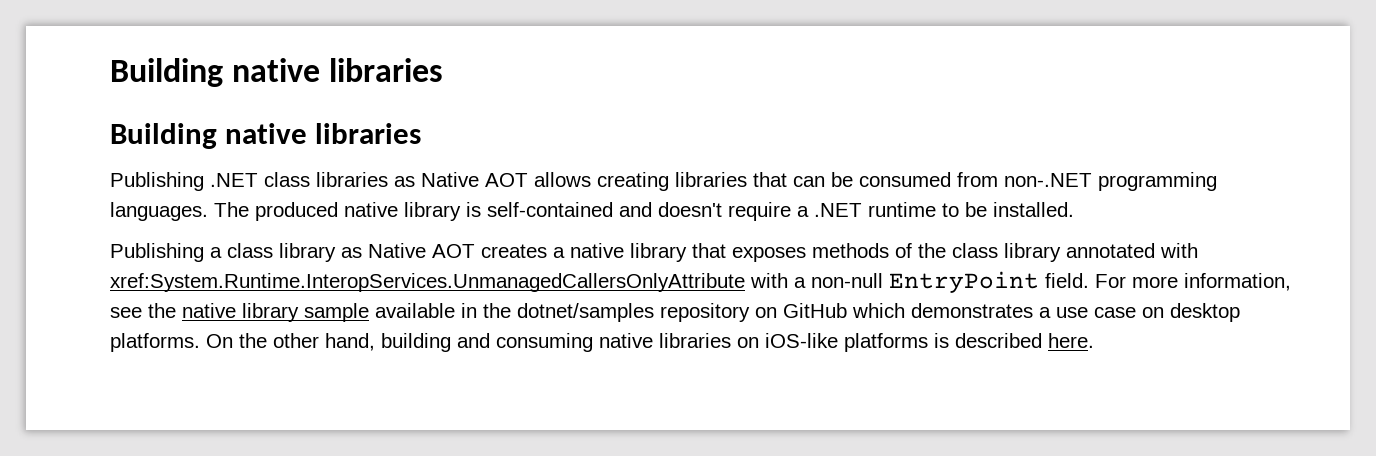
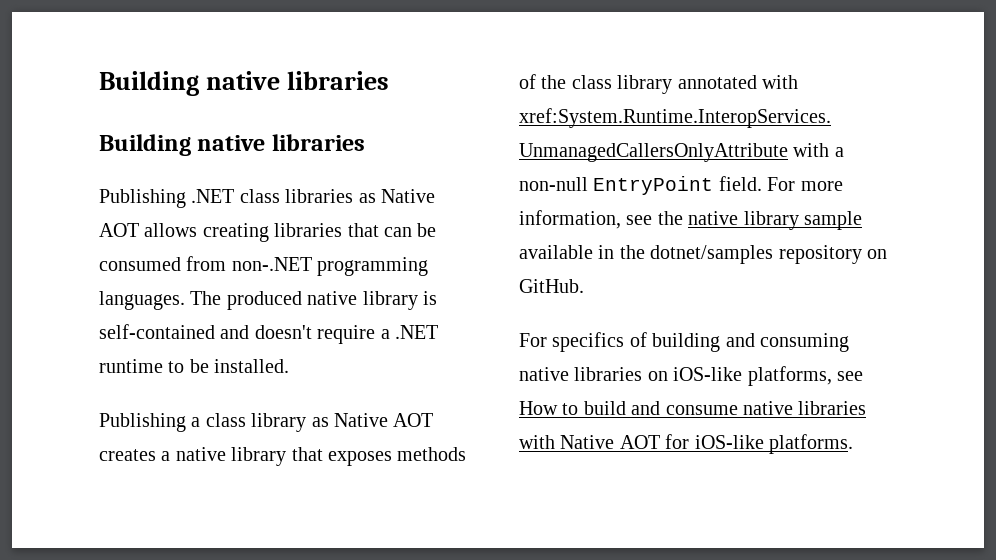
- For more information, see the native library sample available in the dotnet/samples repository on GitHub which demonstrates a use case on desktop platforms. On the other hand, building and consuming native libraries on iOS-like platforms is described here.
+ For more information, see the native library sample available in the dotnet/samples repository on GitHub.
+ For specifics of building and consuming native libraries on iOS-like platforms, see How to build and consume native libraries with Native AOT for iOS-like platforms.

